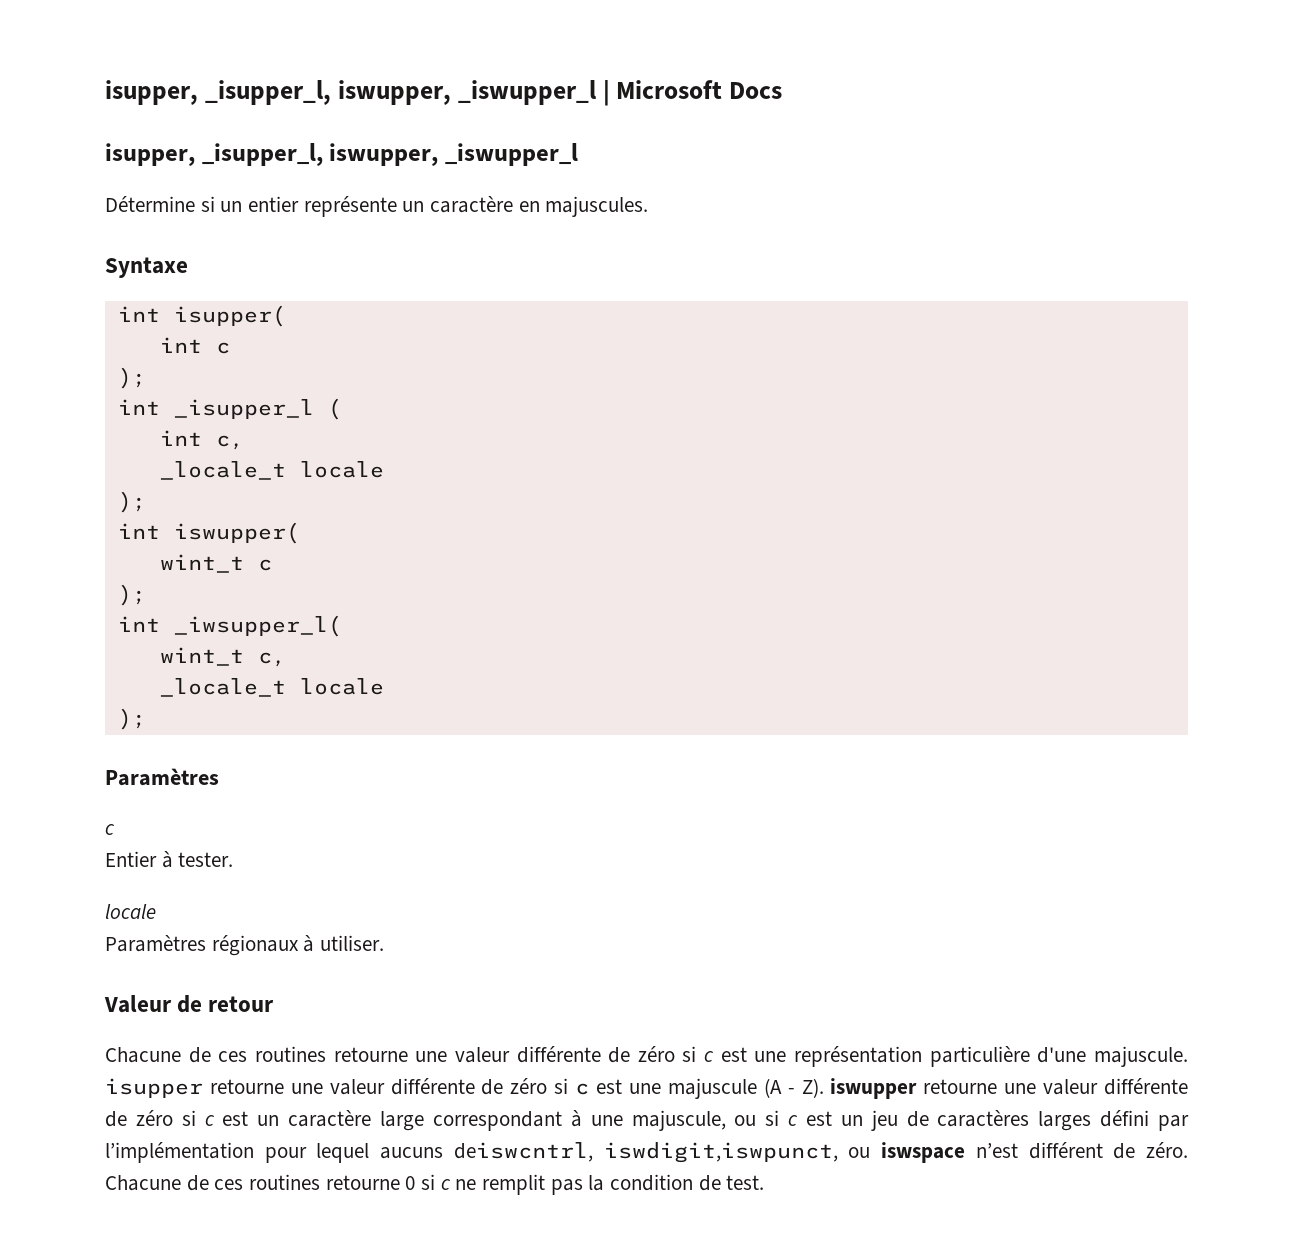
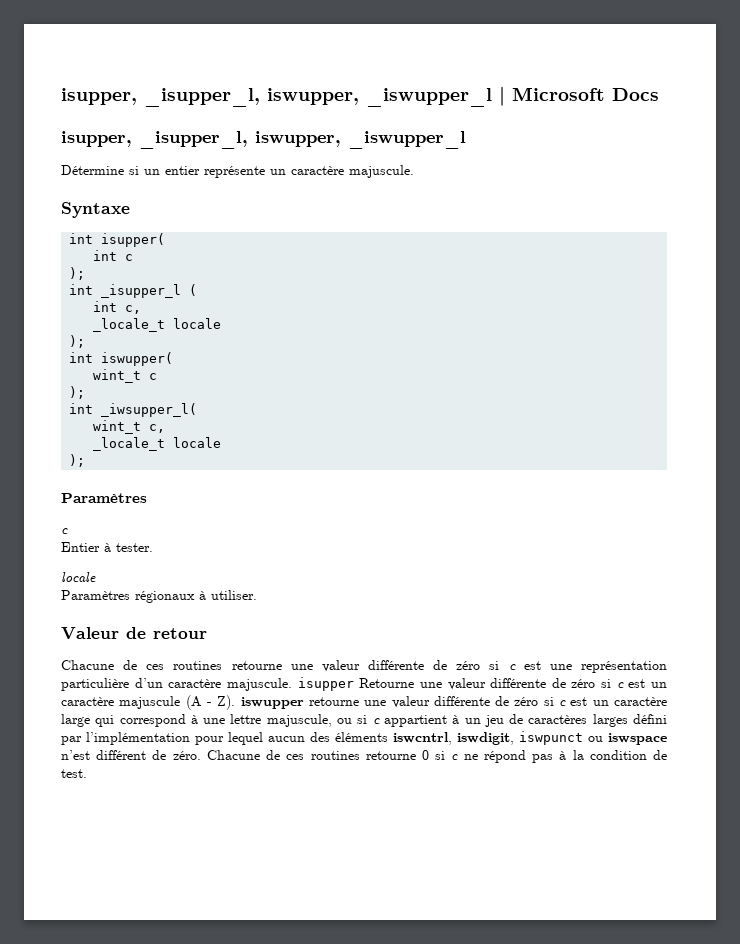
- Détermine si un entier représente un caractère en majuscules.
+ Détermine si un entier représente un caractère majuscule.
- Chacune de ces routines retourne une valeur différente de zéro si c est une représentation particulière d'une majuscule. isupper retourne une valeur différente de zéro si c est une majuscule (A - Z). iswupper retourne une valeur différente de zéro si c est un caractère large correspondant à une majuscule, ou si c est un jeu de caractères larges défini par l’implémentation pour lequel aucuns deiswcntrl, iswdigit,iswpunct, ou iswspace n’est différent de zéro.
+ Chacune de ces routines retourne une valeur différente de zéro si c est une représentation particulière d’un caractère majuscule. isupper Retourne une valeur différente de zéro si c est un caractère majuscule (A - Z). iswupper retourne une valeur différente de zéro si c est un caractère large qui correspond à une lettre majuscule, ou si c appartient à un jeu de caractères larges défini par l’implémentation pour lequel aucun des éléments iswcntrl, iswdigit, iswpunct ou iswspace n’est différent de zéro.
- Chacune de ces routines retourne 0 si c ne remplit pas la condition de test.
+ Chacune de ces routines retourne 0 si c ne répond pas à la condition de test.

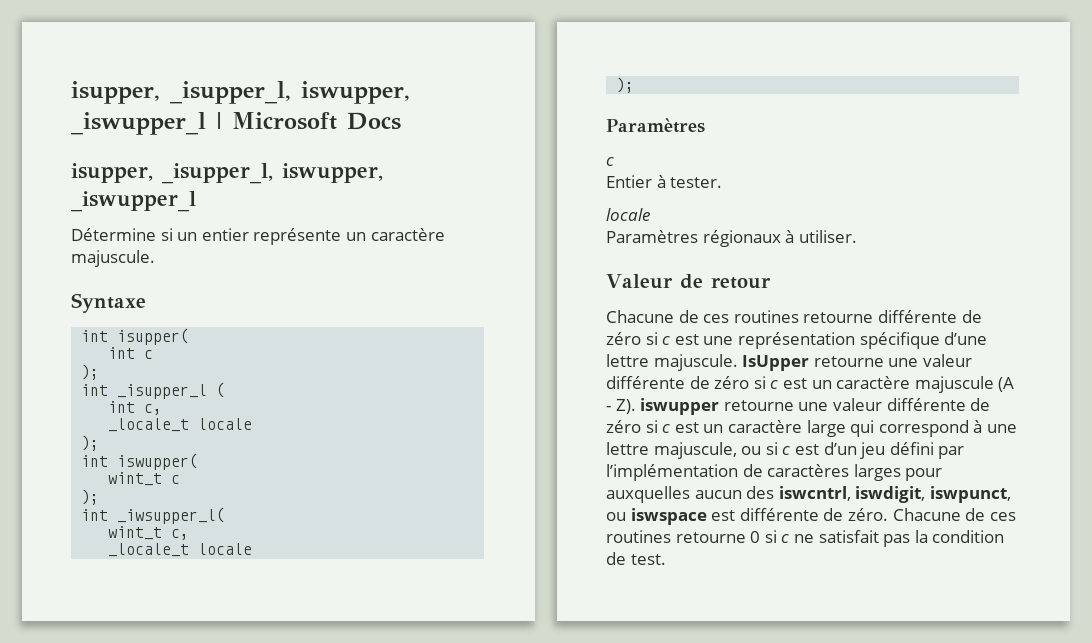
- Chacune de ces routines retourne une valeur différente de zéro si c est une représentation particulière d’un caractère majuscule. isupper Retourne une valeur différente de zéro si c est un caractère majuscule (A - Z). iswupper retourne une valeur différente de zéro si c est un caractère large qui correspond à une lettre majuscule, ou si c appartient à un jeu de caractères larges défini par l’implémentation pour lequel aucun des éléments iswcntrl, iswdigit, iswpunct ou iswspace n’est différent de zéro.
+ Chacune de ces routines retourne différente de zéro si c est une représentation spécifique d’une lettre majuscule. IsUpper retourne une valeur différente de zéro si c est un caractère majuscule (A - Z). iswupper retourne une valeur différente de zéro si c est un caractère large qui correspond à une lettre majuscule, ou si c est d’un jeu défini par l’implémentation de caractères larges pour auxquelles aucun des iswcntrl, iswdigit, iswpunct, ou iswspace est différente de zéro.
- Chacune de ces routines retourne 0 si c ne répond pas à la condition de test.
+ Chacune de ces routines retourne 0 si c ne satisfait pas la condition de test.

